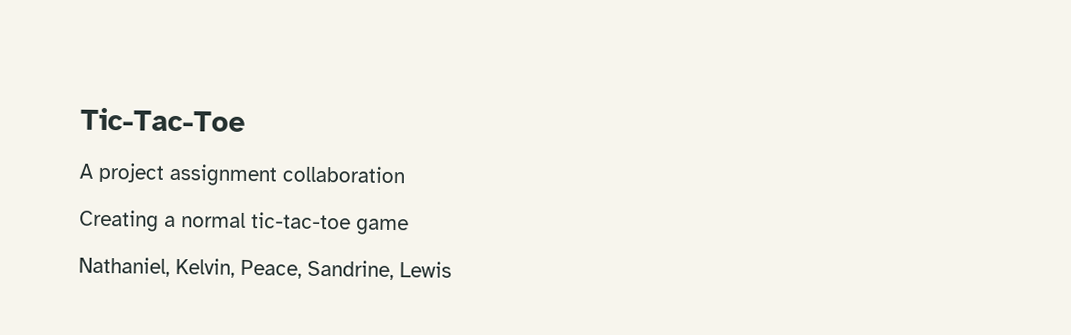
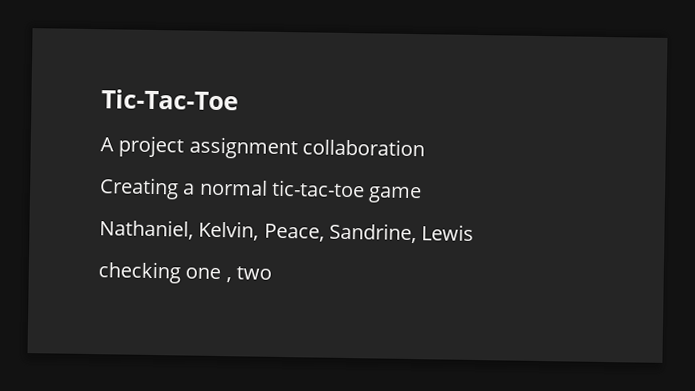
+ checking one , two

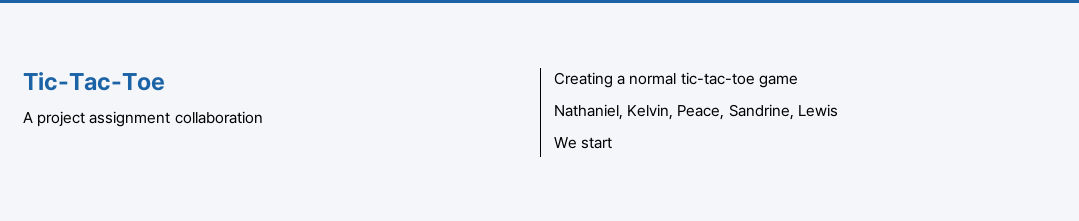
- checking one , two
+ We start

